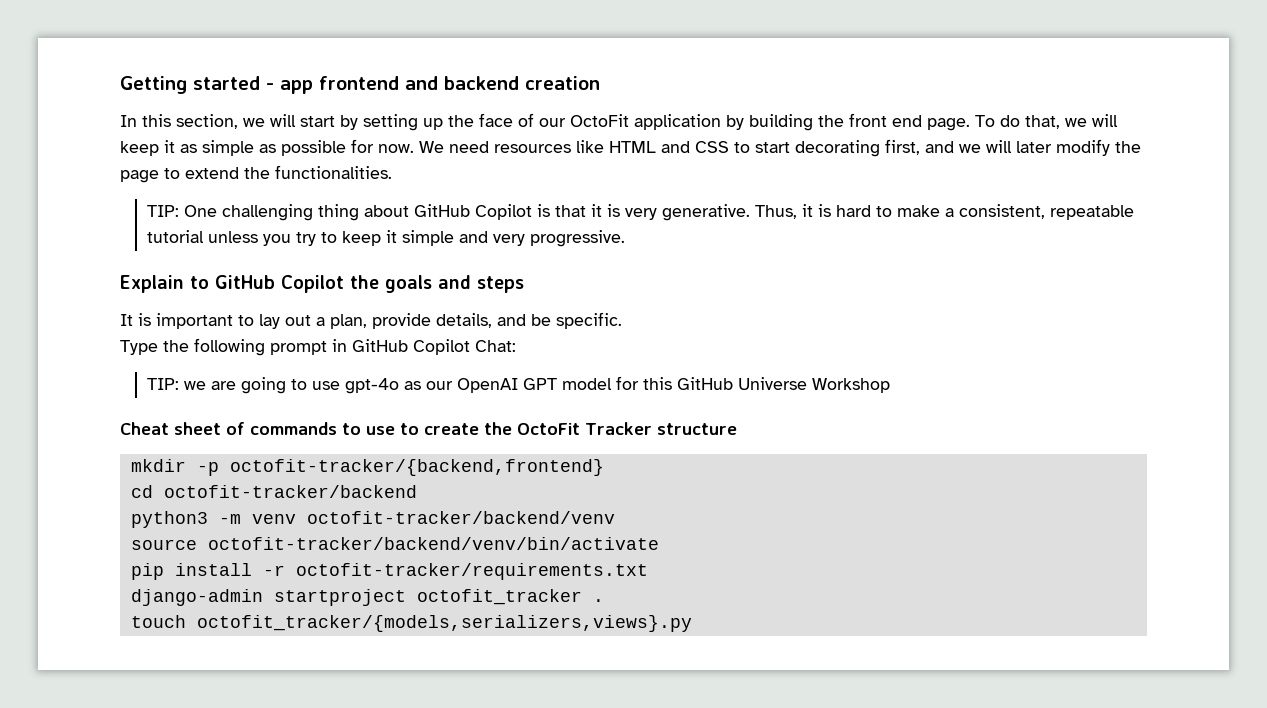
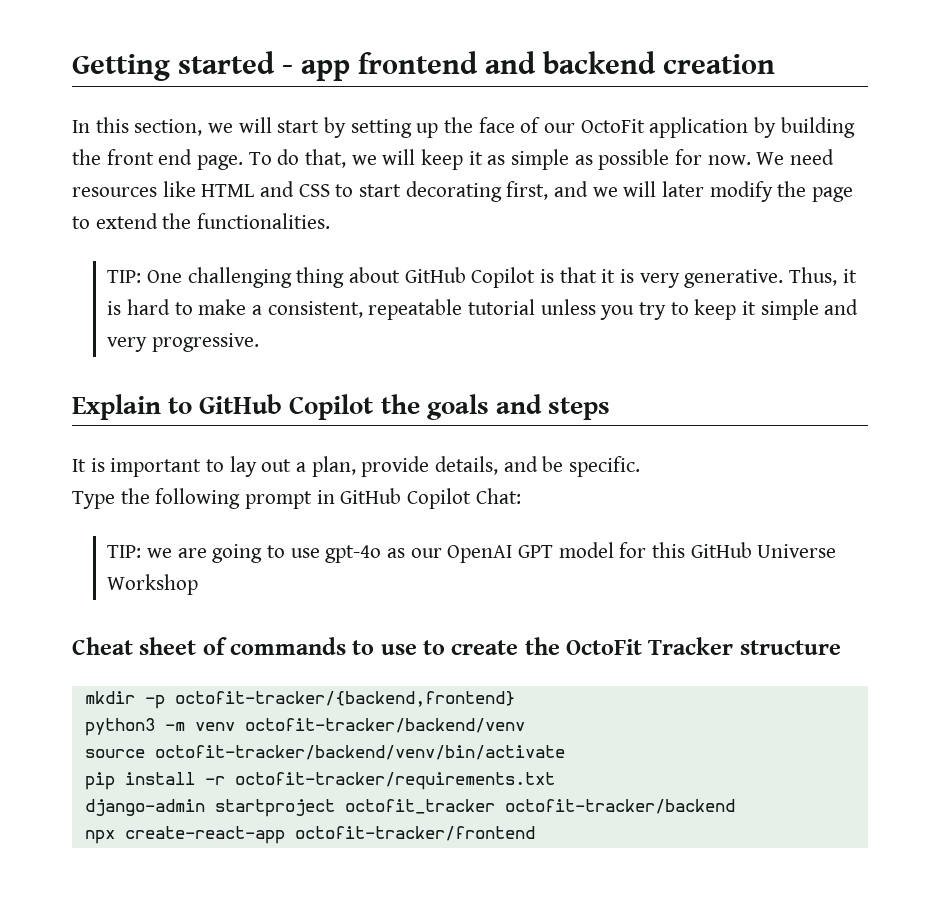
- cd octofit-tracker/backend
- django-admin startproject octofit_tracker .
- touch octofit_tracker/{models,serializers,views}.py
+ django-admin startproject octofit_tracker octofit-tracker/backend
+ npx create-react-app octofit-tracker/frontend

